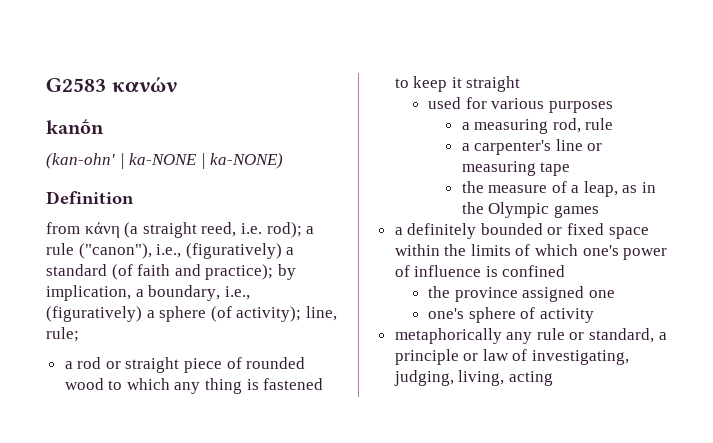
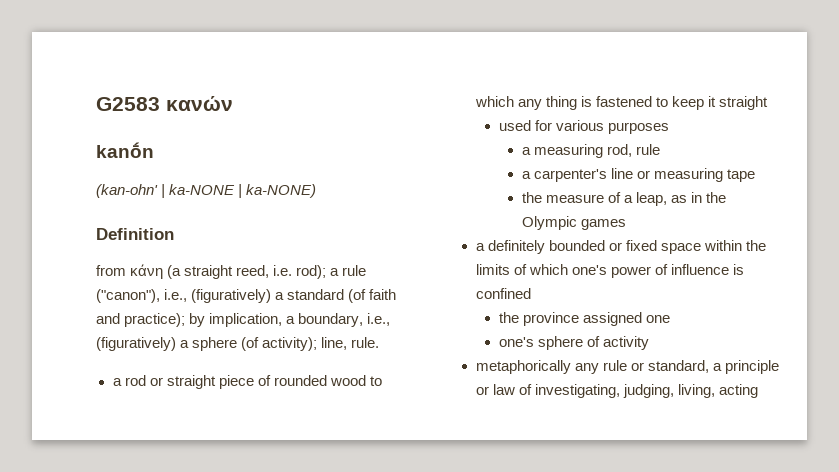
- from κάνη (a straight reed, i.e. rod); a rule ("canon"), i.e., (figuratively) a standard (of faith and practice); by implication, a boundary, i.e., (figuratively) a sphere (of activity); line, rule;
+ from κάνη (a straight reed, i.e. rod); a rule ("canon"), i.e., (figuratively) a standard (of faith and practice); by implication, a boundary, i.e., (figuratively) a sphere (of activity); line, rule.

